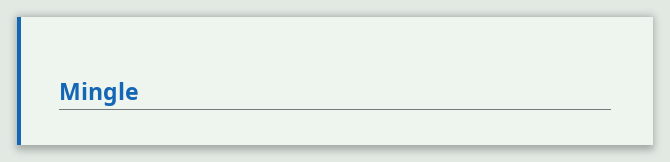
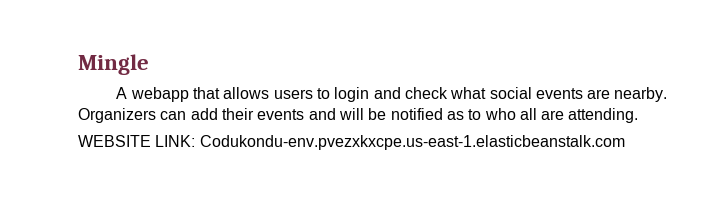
+ A webapp that allows users to login and check what social events are nearby. Organizers can add their events and will be notified as to who all are attending.
+ WEBSITE LINK: Codukondu-env.pvezxkxcpe.us-east-1.elasticbeanstalk.com

